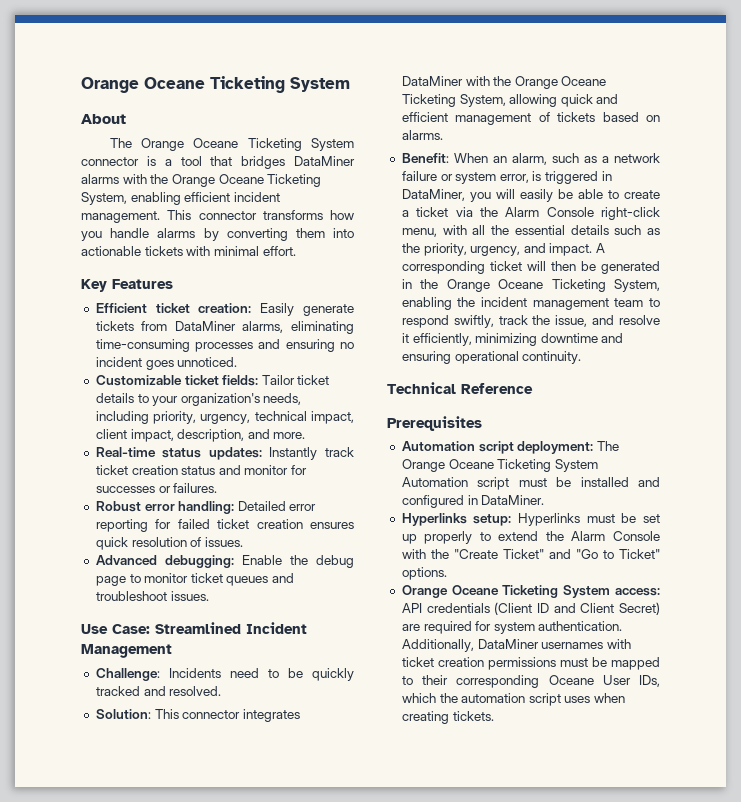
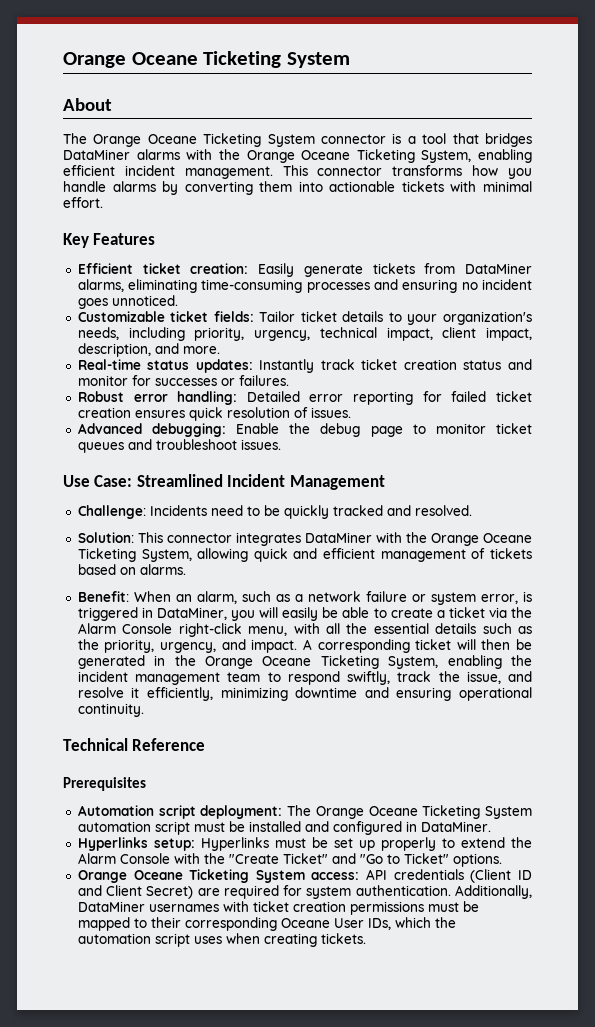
- Automation script deployment: The Orange Oceane Ticketing System Automation script must be installed and configured in DataMiner.
+ Automation script deployment: The Orange Oceane Ticketing System automation script must be installed and configured in DataMiner.

